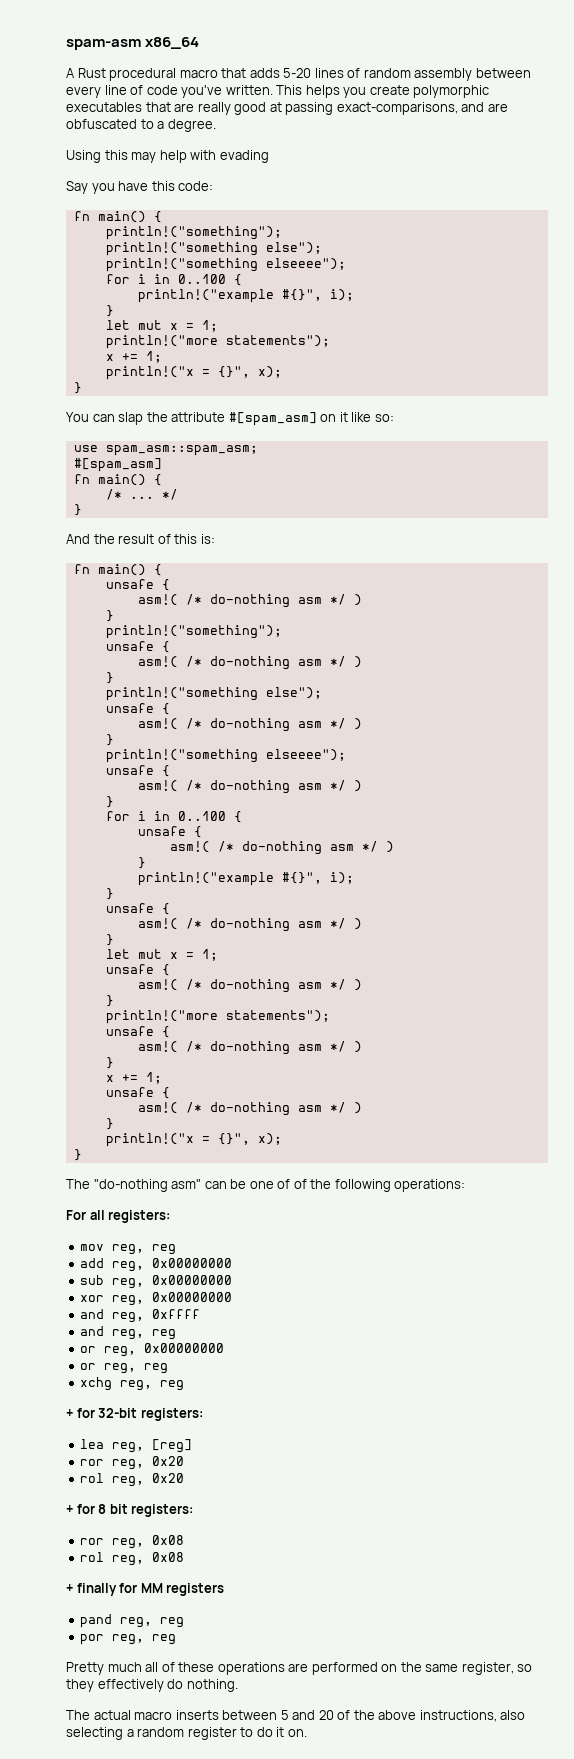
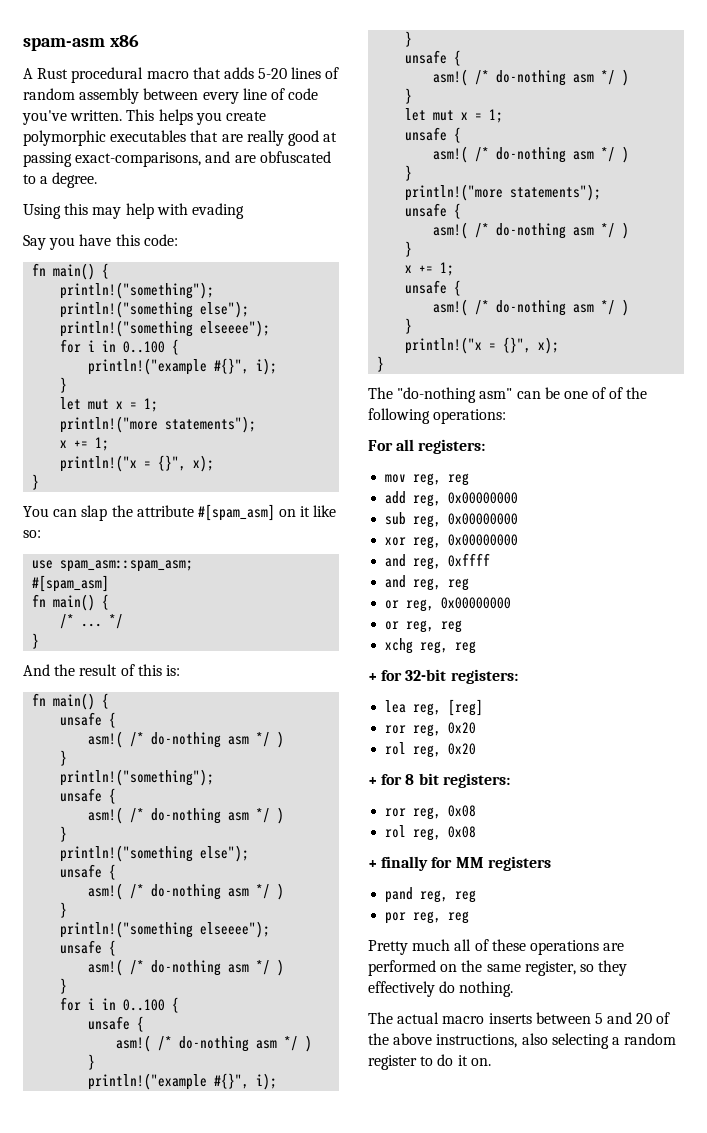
- spam-asm x86_64
+ spam-asm x86

